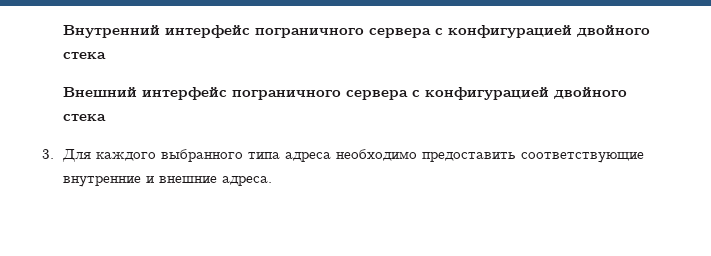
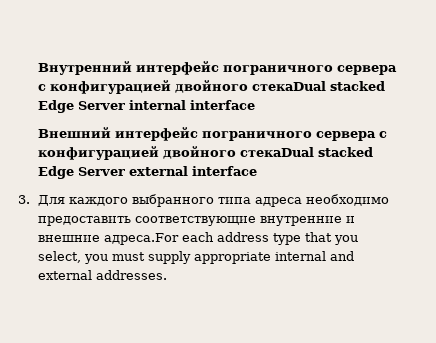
- Внутренний интерфейс пограничного сервера с конфигурацией двойного стека
+ Внутренний интерфейс пограничного сервера с конфигурацией двойного стекаDual stacked Edge Server internal interface
- Внешний интерфейс пограничного сервера с конфигурацией двойного стека
+ Внешний интерфейс пограничного сервера с конфигурацией двойного стекаDual stacked Edge Server external interface
- 3. Для каждого выбранного типа адреса необходимо предоставить соответствующие внутренние и внешние адреса.
+ 3. Для каждого выбранного типа адреса необходимо предоставить соответствующие внутренние и внешние адреса.For each address type that you select, you must supply appropriate internal and external addresses.

